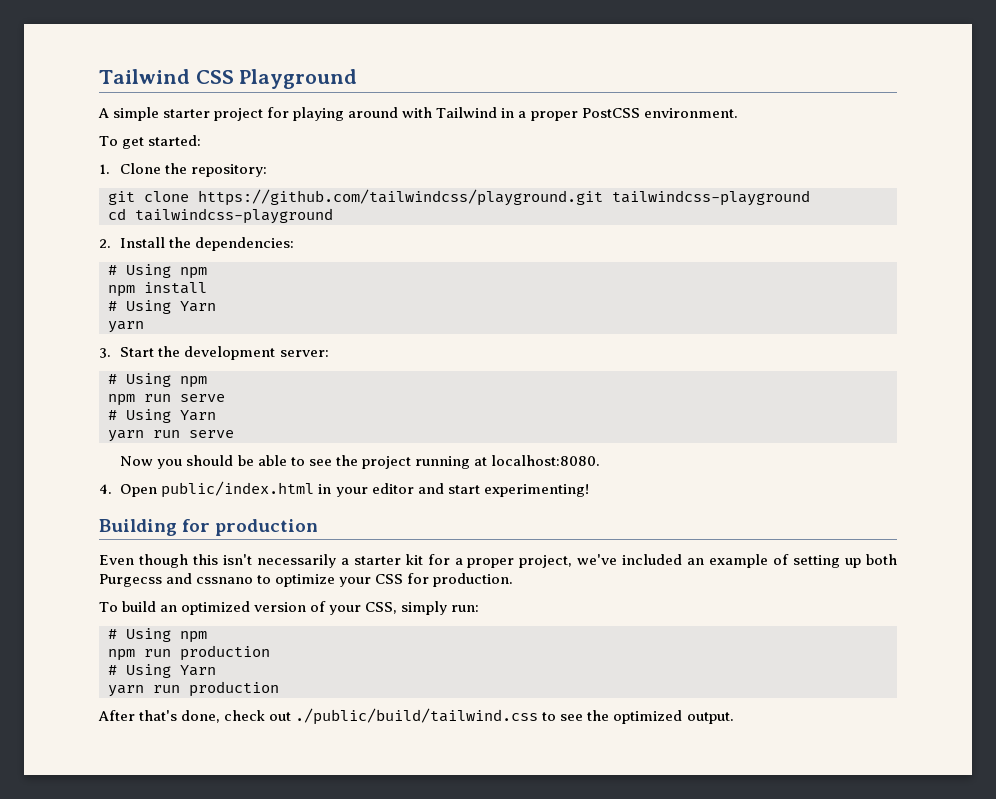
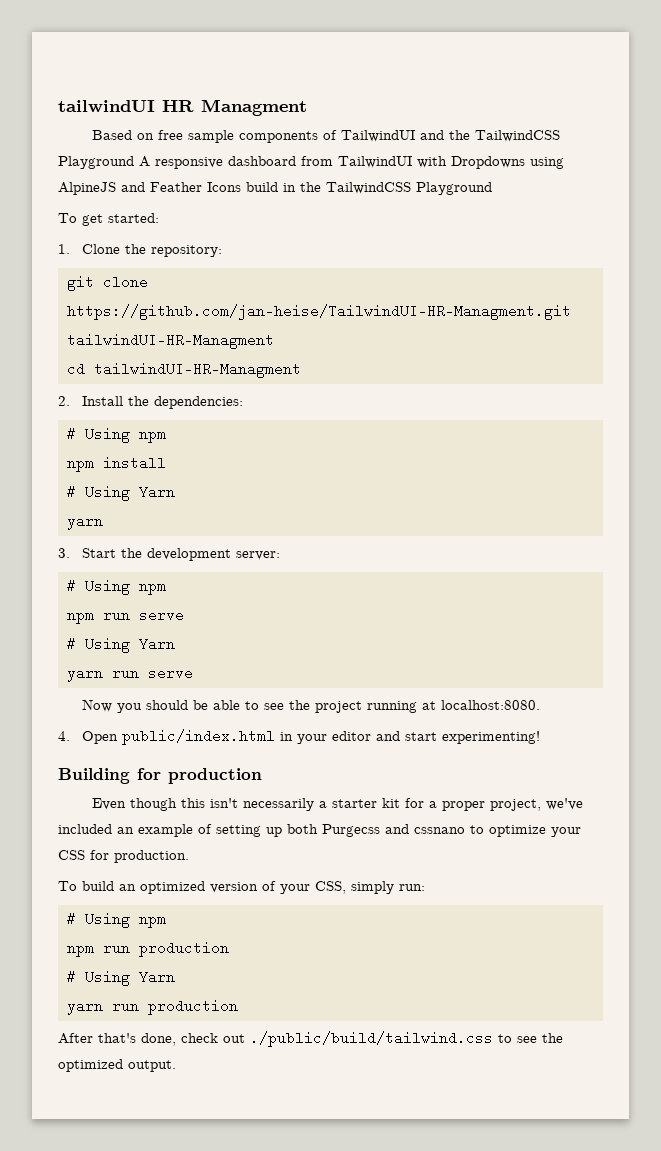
- Tailwind CSS Playground
- A simple starter project for playing around with Tailwind in a proper PostCSS environment.
+ tailwindUI HR Managment
+ Based on free sample components of TailwindUI and the TailwindCSS Playground A responsive dashboard from TailwindUI with Dropdowns using AlpineJS and Feather Icons build in the TailwindCSS Playground
- git clone https://github.com/tailwindcss/playground.git tailwindcss-playground
+ git clone https://github.com/jan-heise/TailwindUI-HR-Managment.git tailwindUI-HR-Managment
- cd tailwindcss-playground
+ cd tailwindUI-HR-Managment

